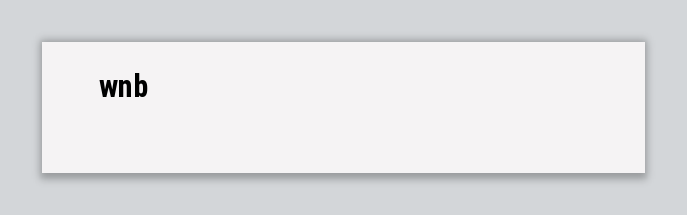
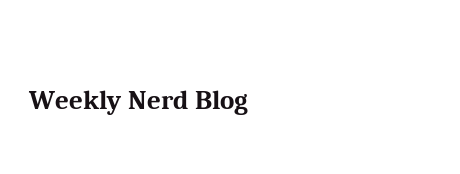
- wnb
+ Weekly Nerd Blog

